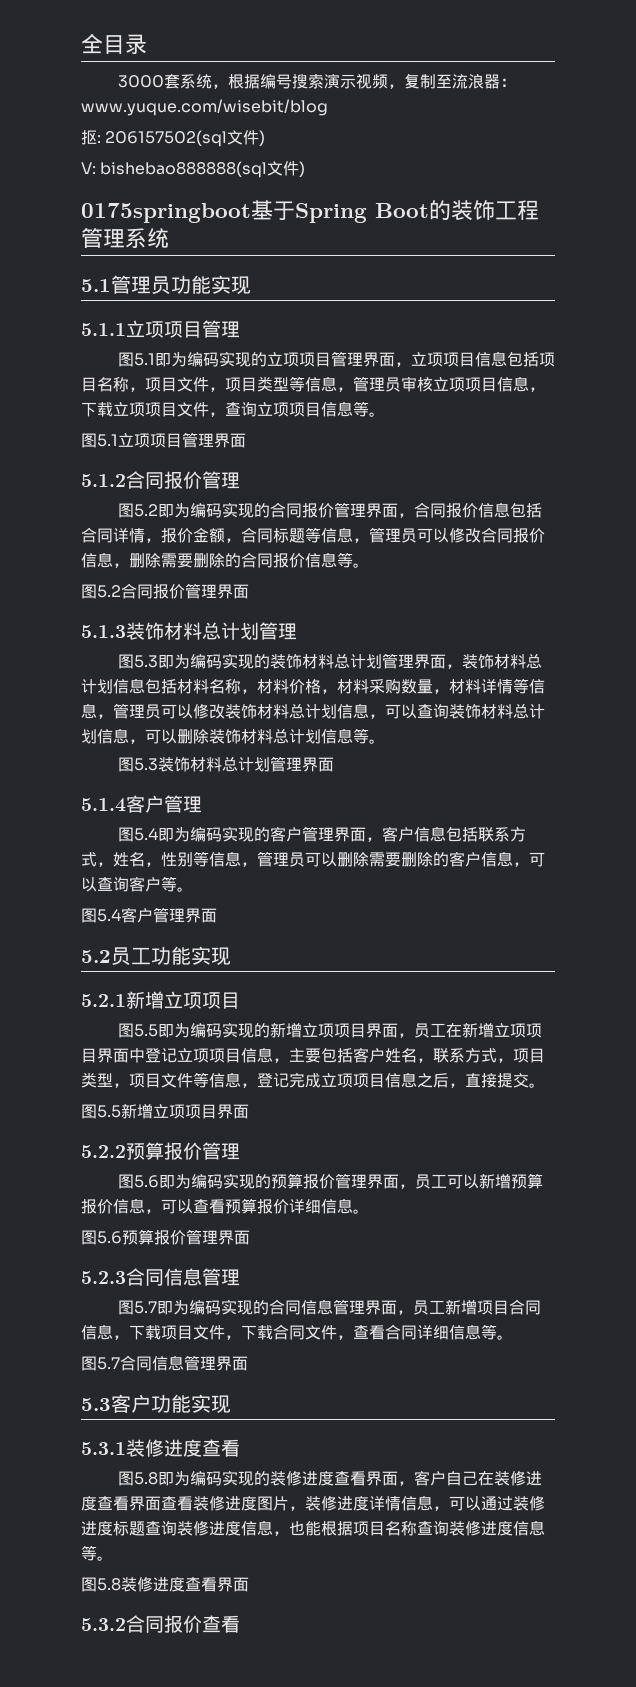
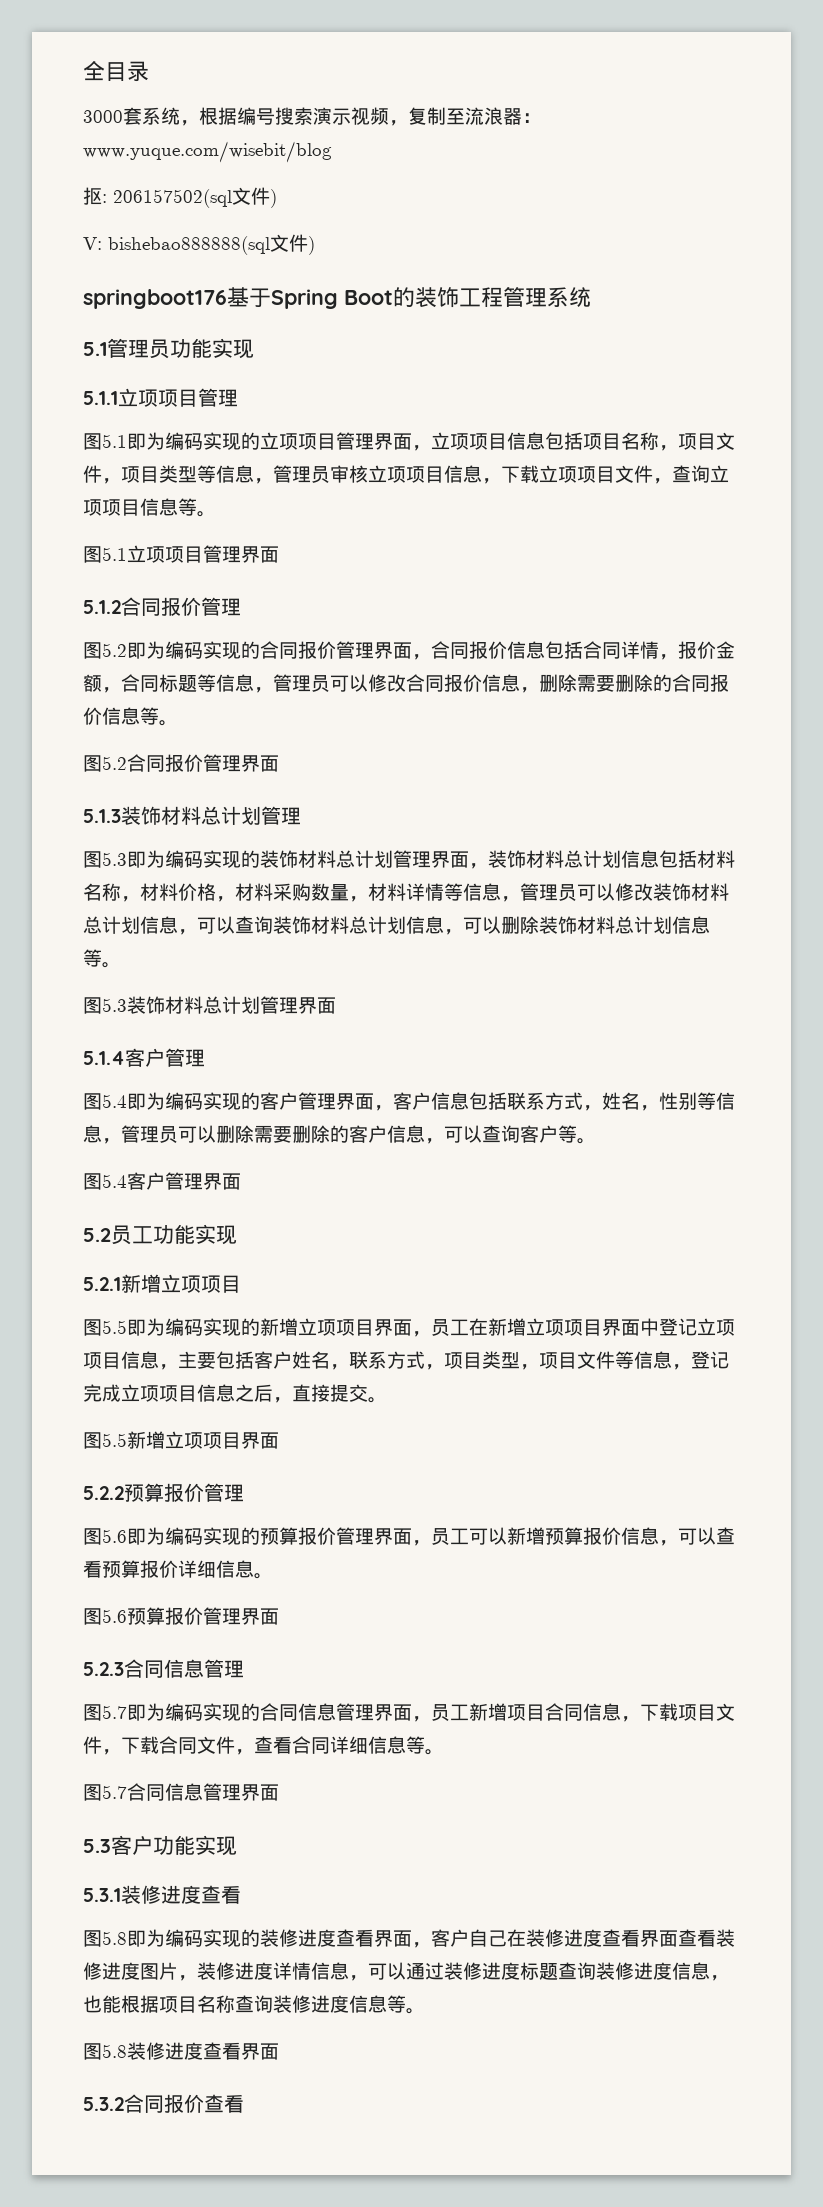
- 0175springboot基于Spring Boot的装饰工程管理系统
+ springboot176基于Spring Boot的装饰工程管理系统

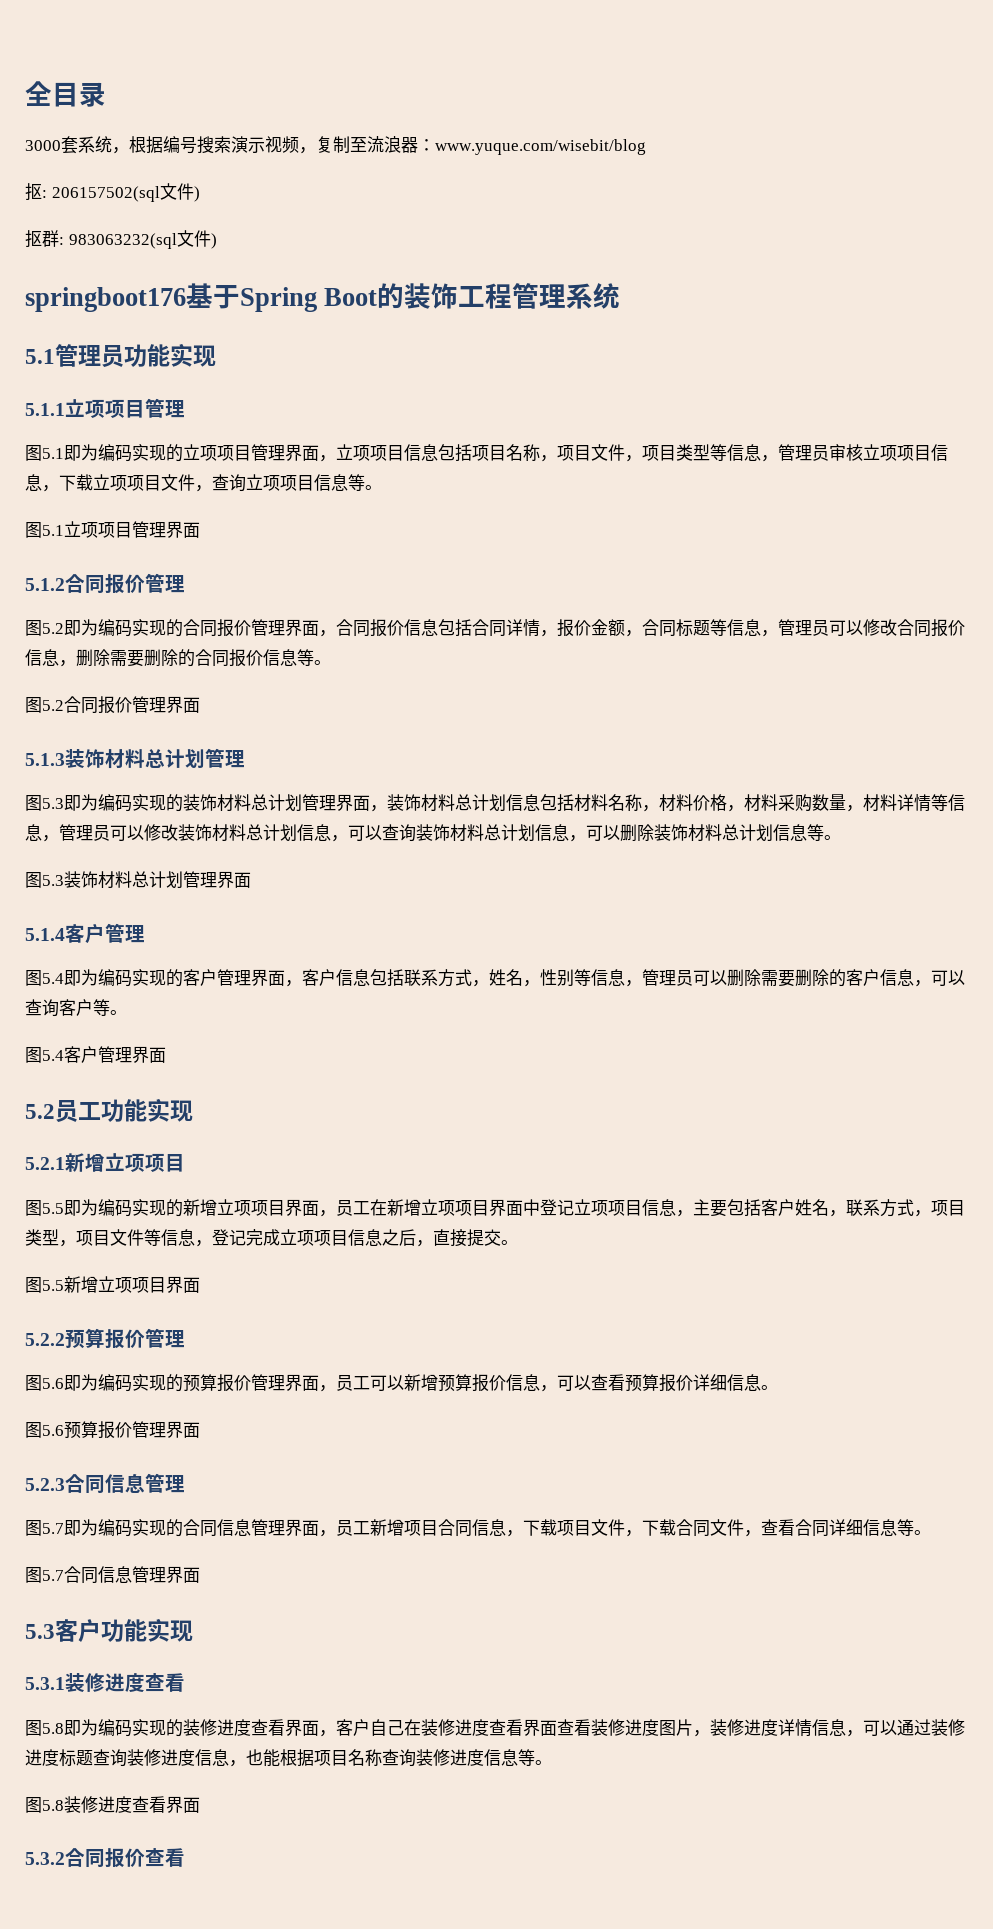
- V: bishebao888888(sql文件)
+ 抠群: 983063232(sql文件)

